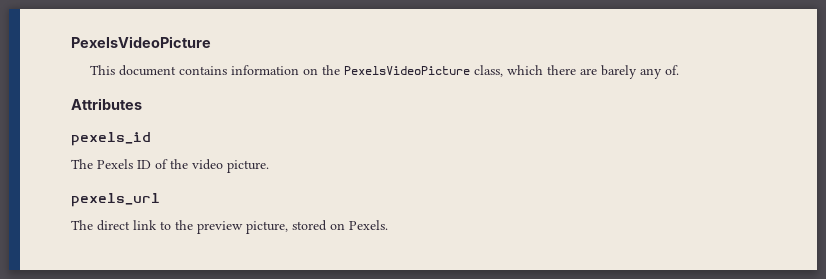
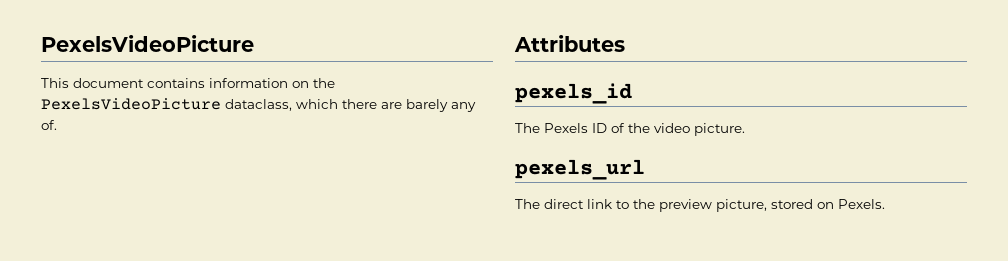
- This document contains information on the PexelsVideoPicture class, which there are barely any of.
+ This document contains information on the PexelsVideoPicture dataclass, which there are barely any of.

